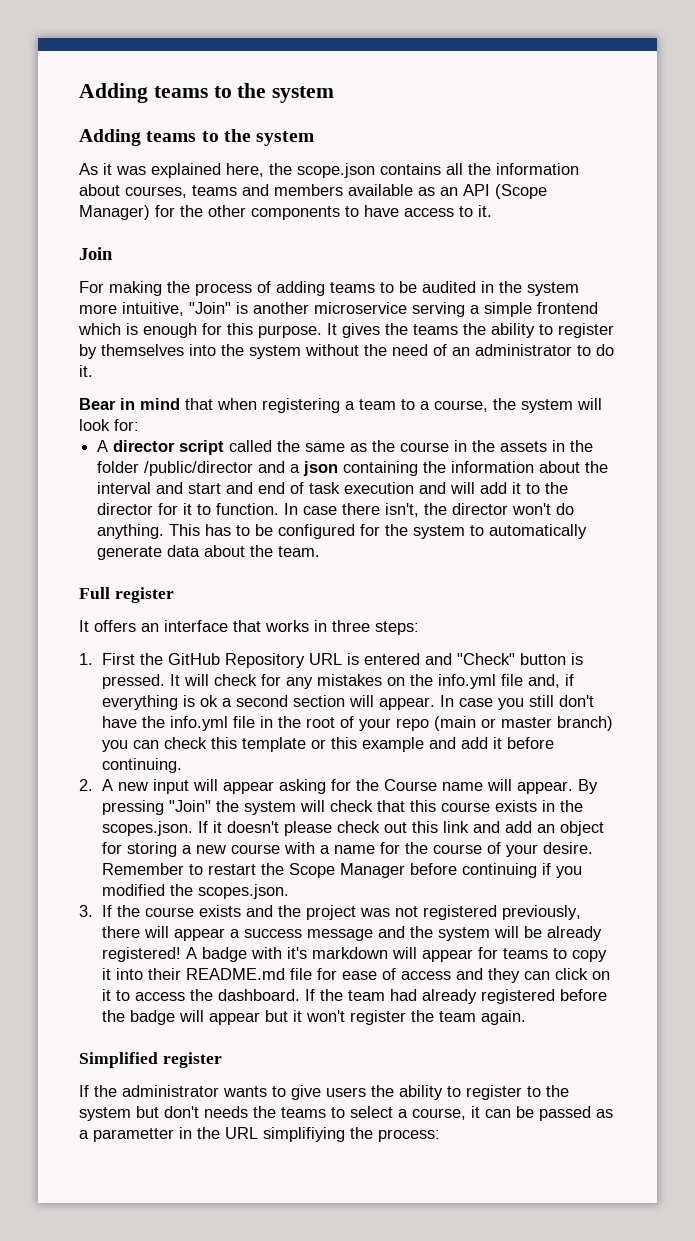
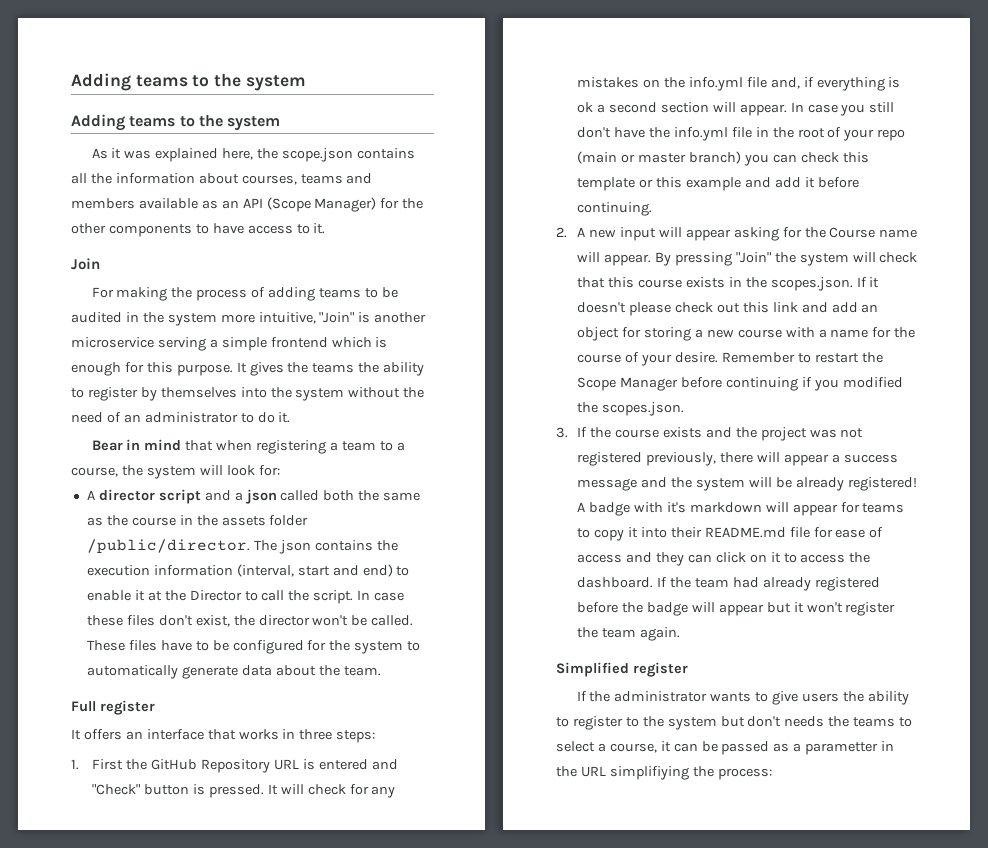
- A director script called the same as the course in the assets in the folder /public/director and a json containing the information about the interval and start and end of task execution and will add it to the director for it to function. In case there isn't, the director won't do anything. This has to be configured for the system to automatically generate data about the team.
+ A director script and a json called both the same as the course in the assets folder /public/director. The json contains the execution information (interval, start and end) to enable it at the Director to call the script. In case these files don't exist, the director won't be called. These files have to be configured for the system to automatically generate data about the team.

